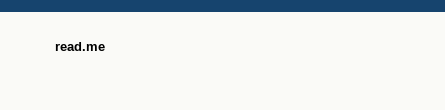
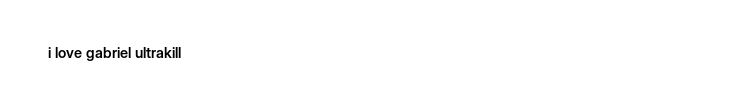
- read.me
+ i love gabriel ultrakill

